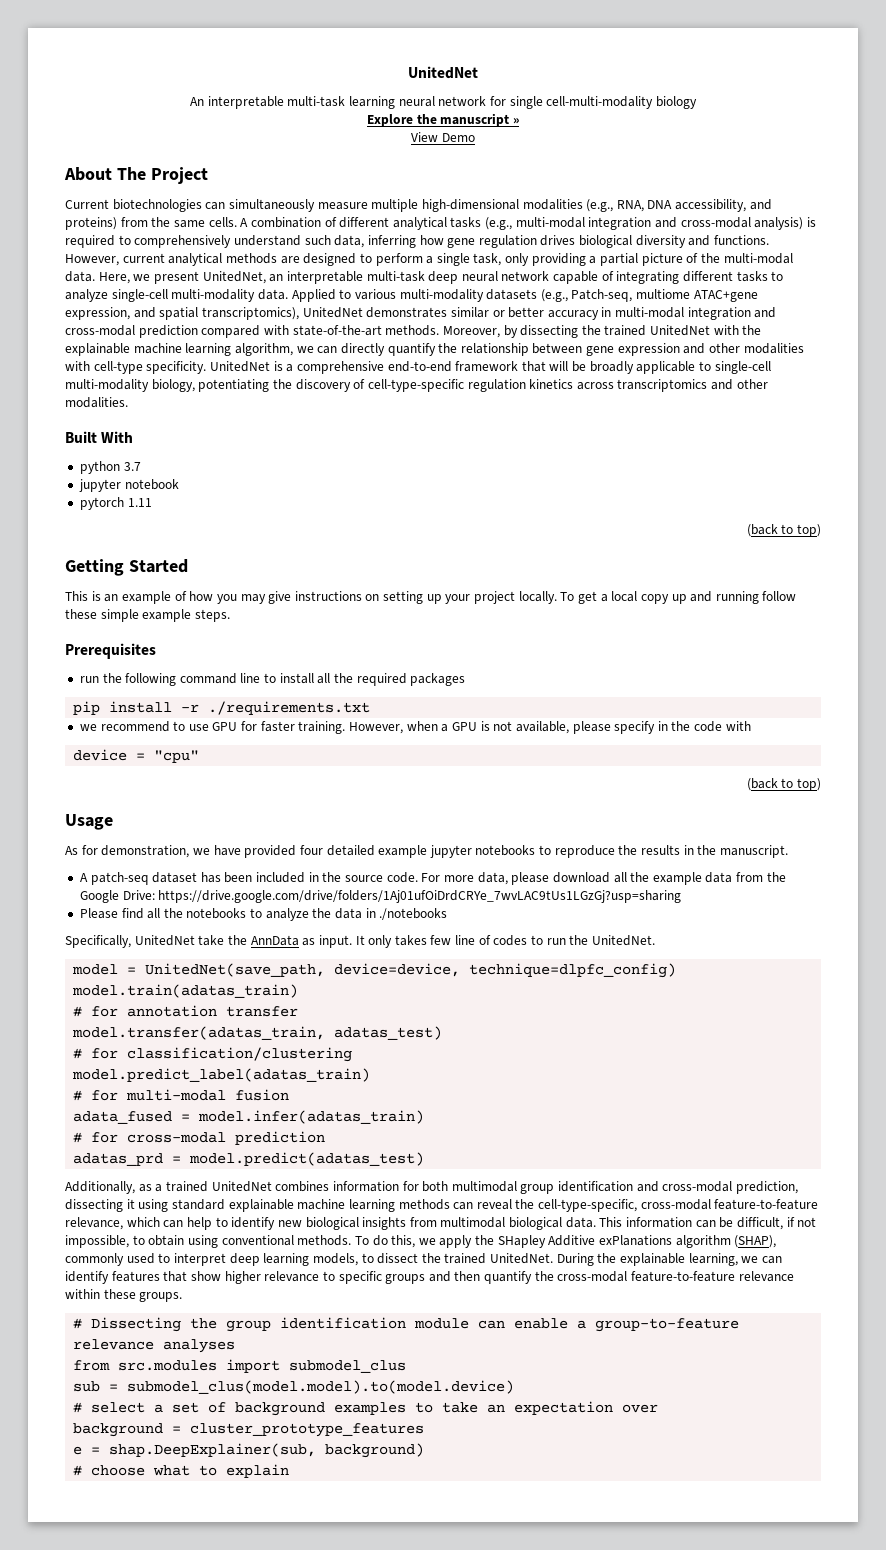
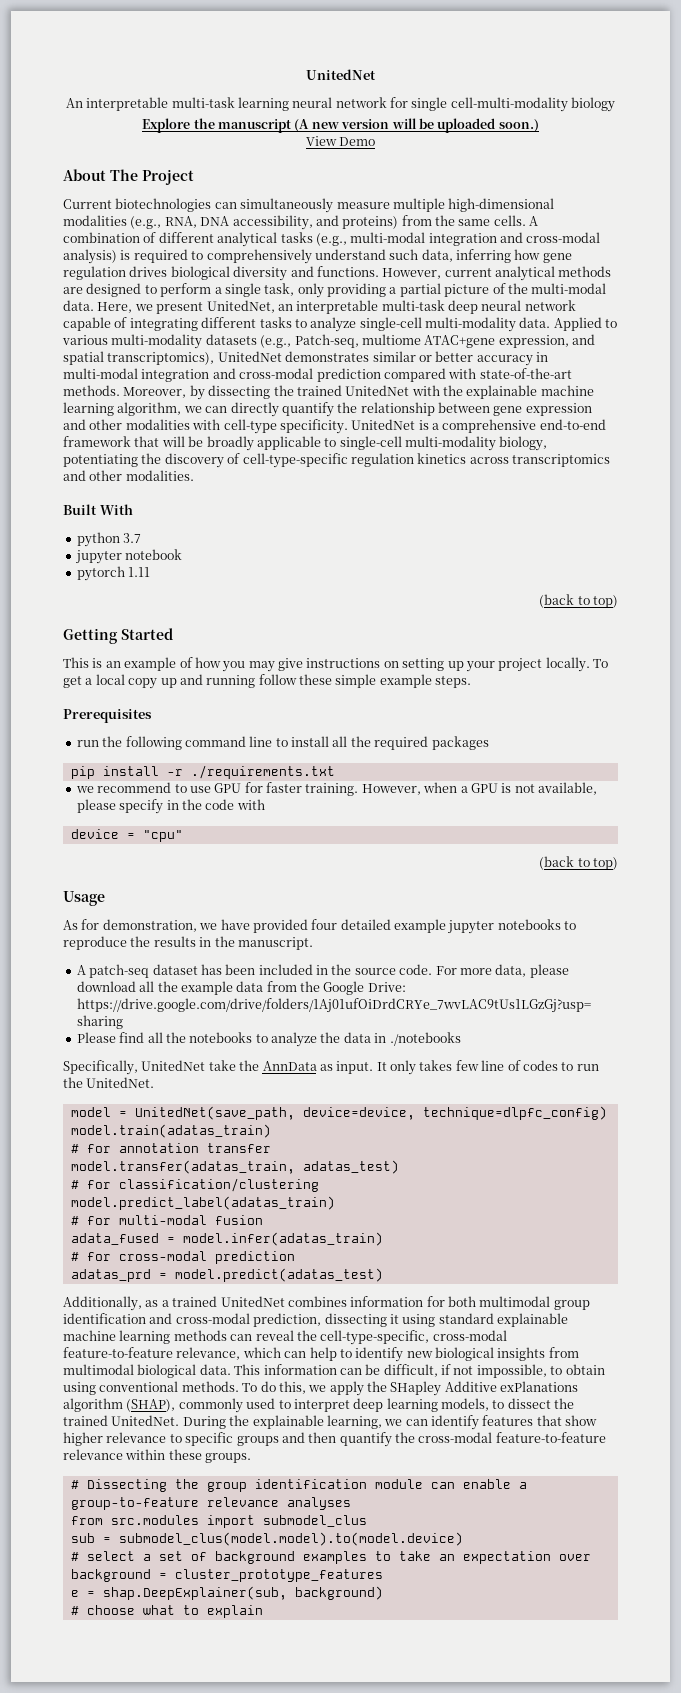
- Explore the manuscript »
+ Explore the manuscript (A new version will be uploaded soon.)

